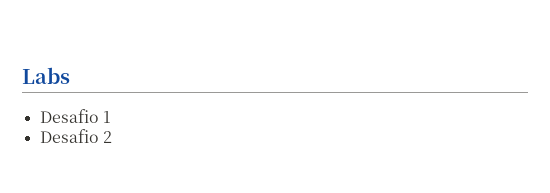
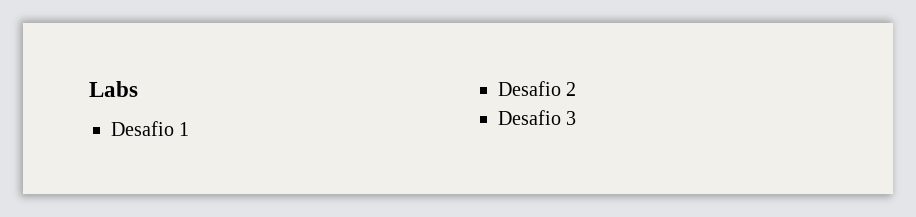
+ Desafio 3

